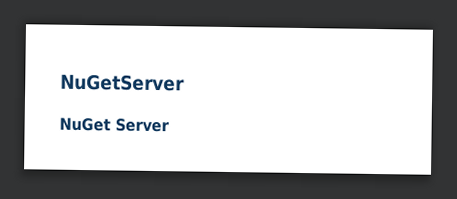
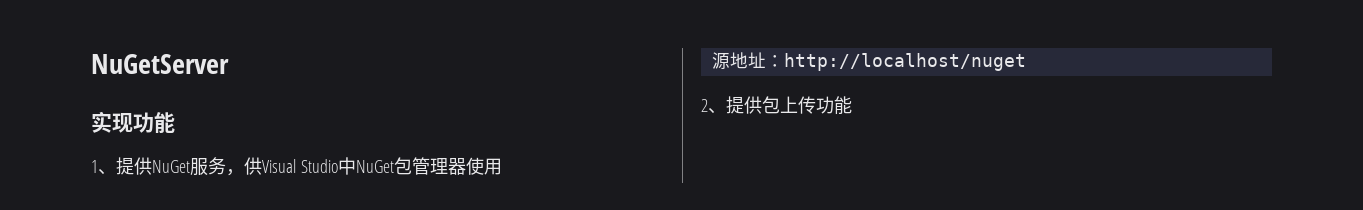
- NuGet Server
+ 实现功能
+ 1、提供NuGet服务，供Visual Studio中NuGet包管理器使用
+ 源地址：http://localhost/nuget
+ 2、提供包上传功能

